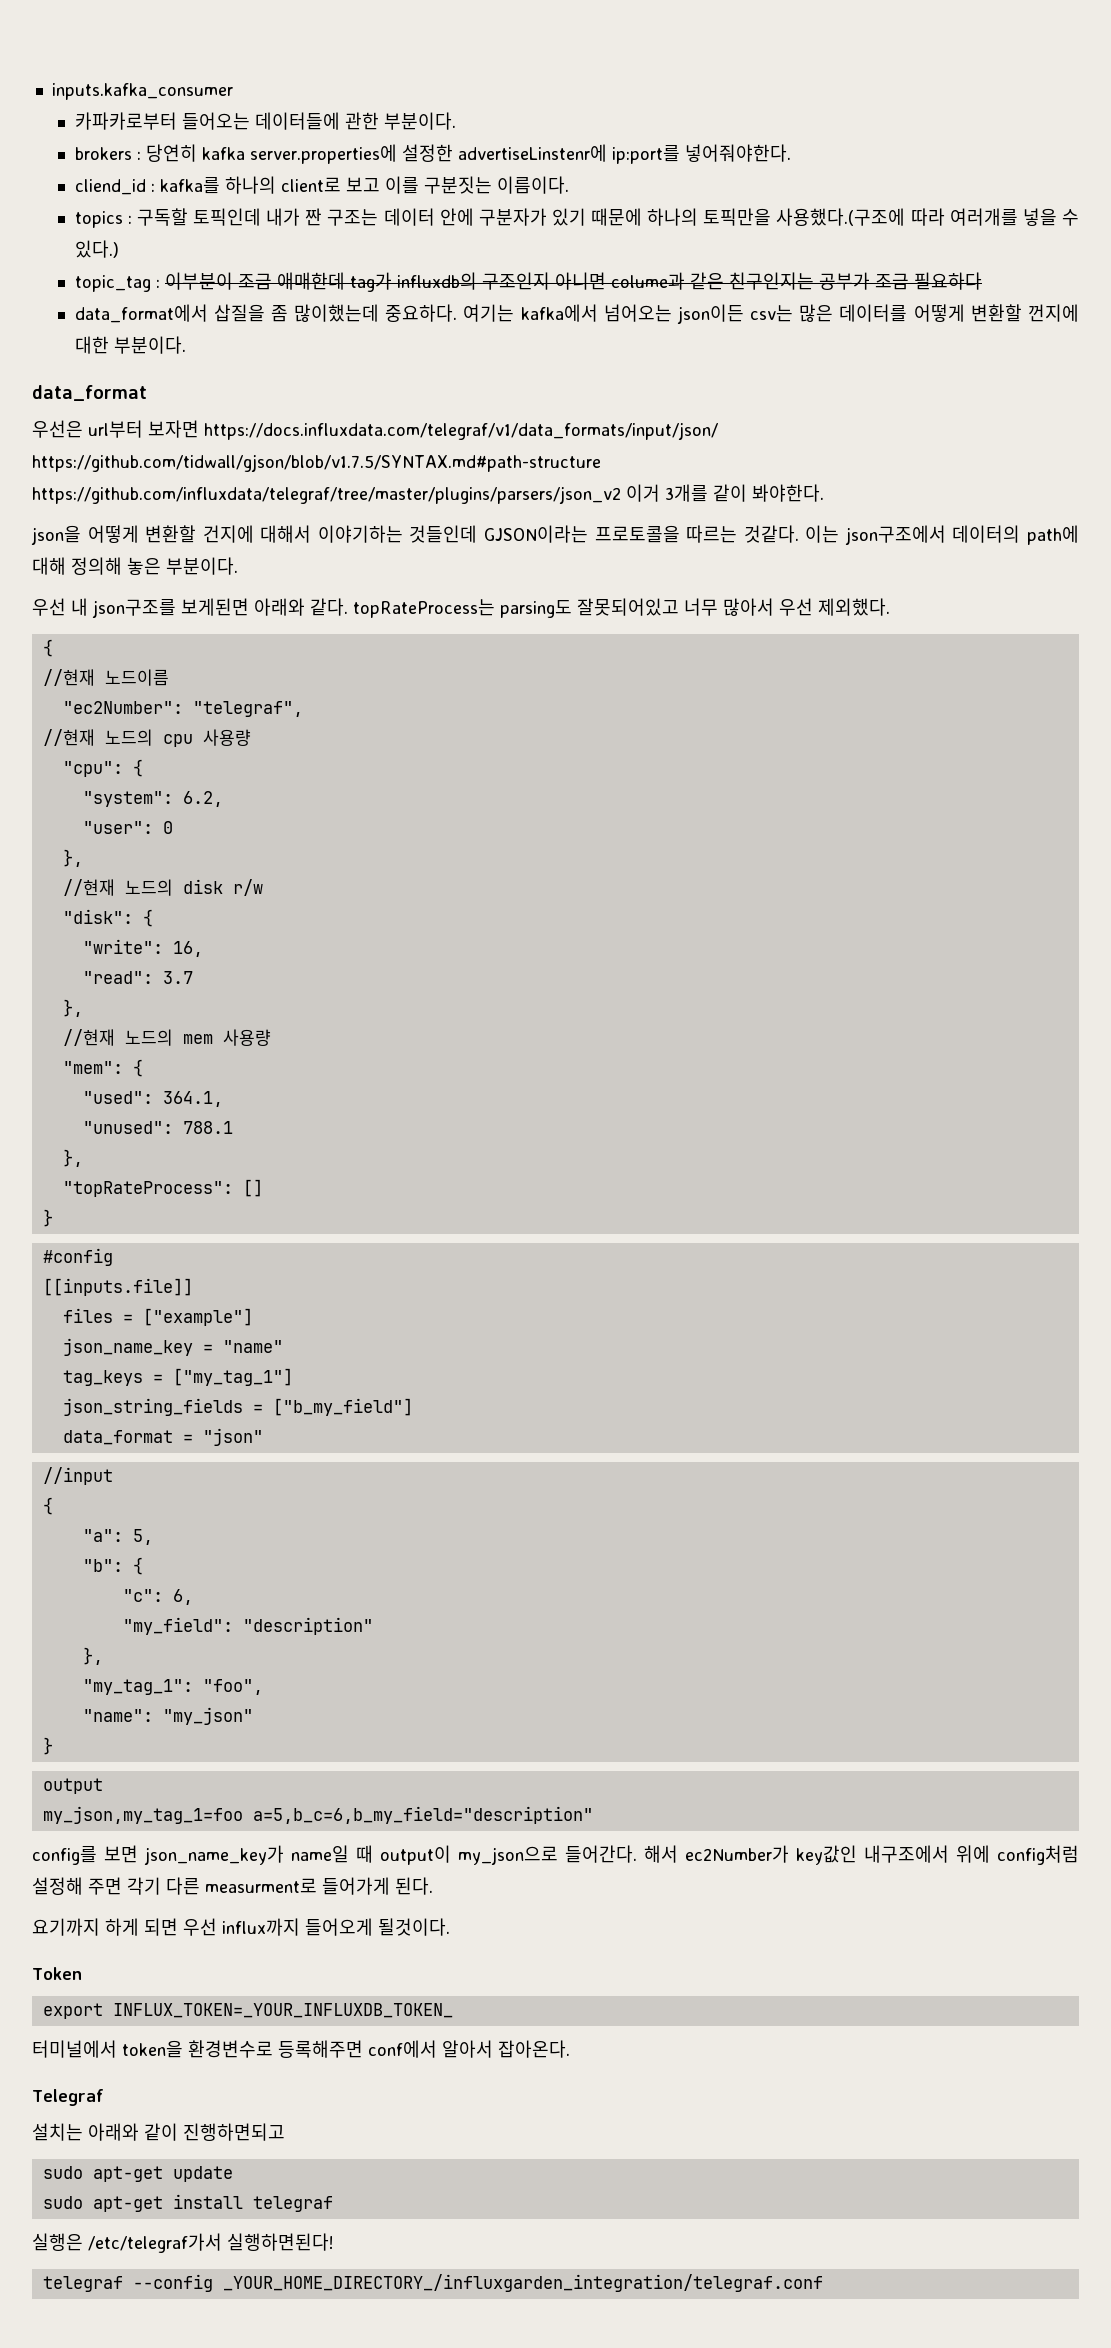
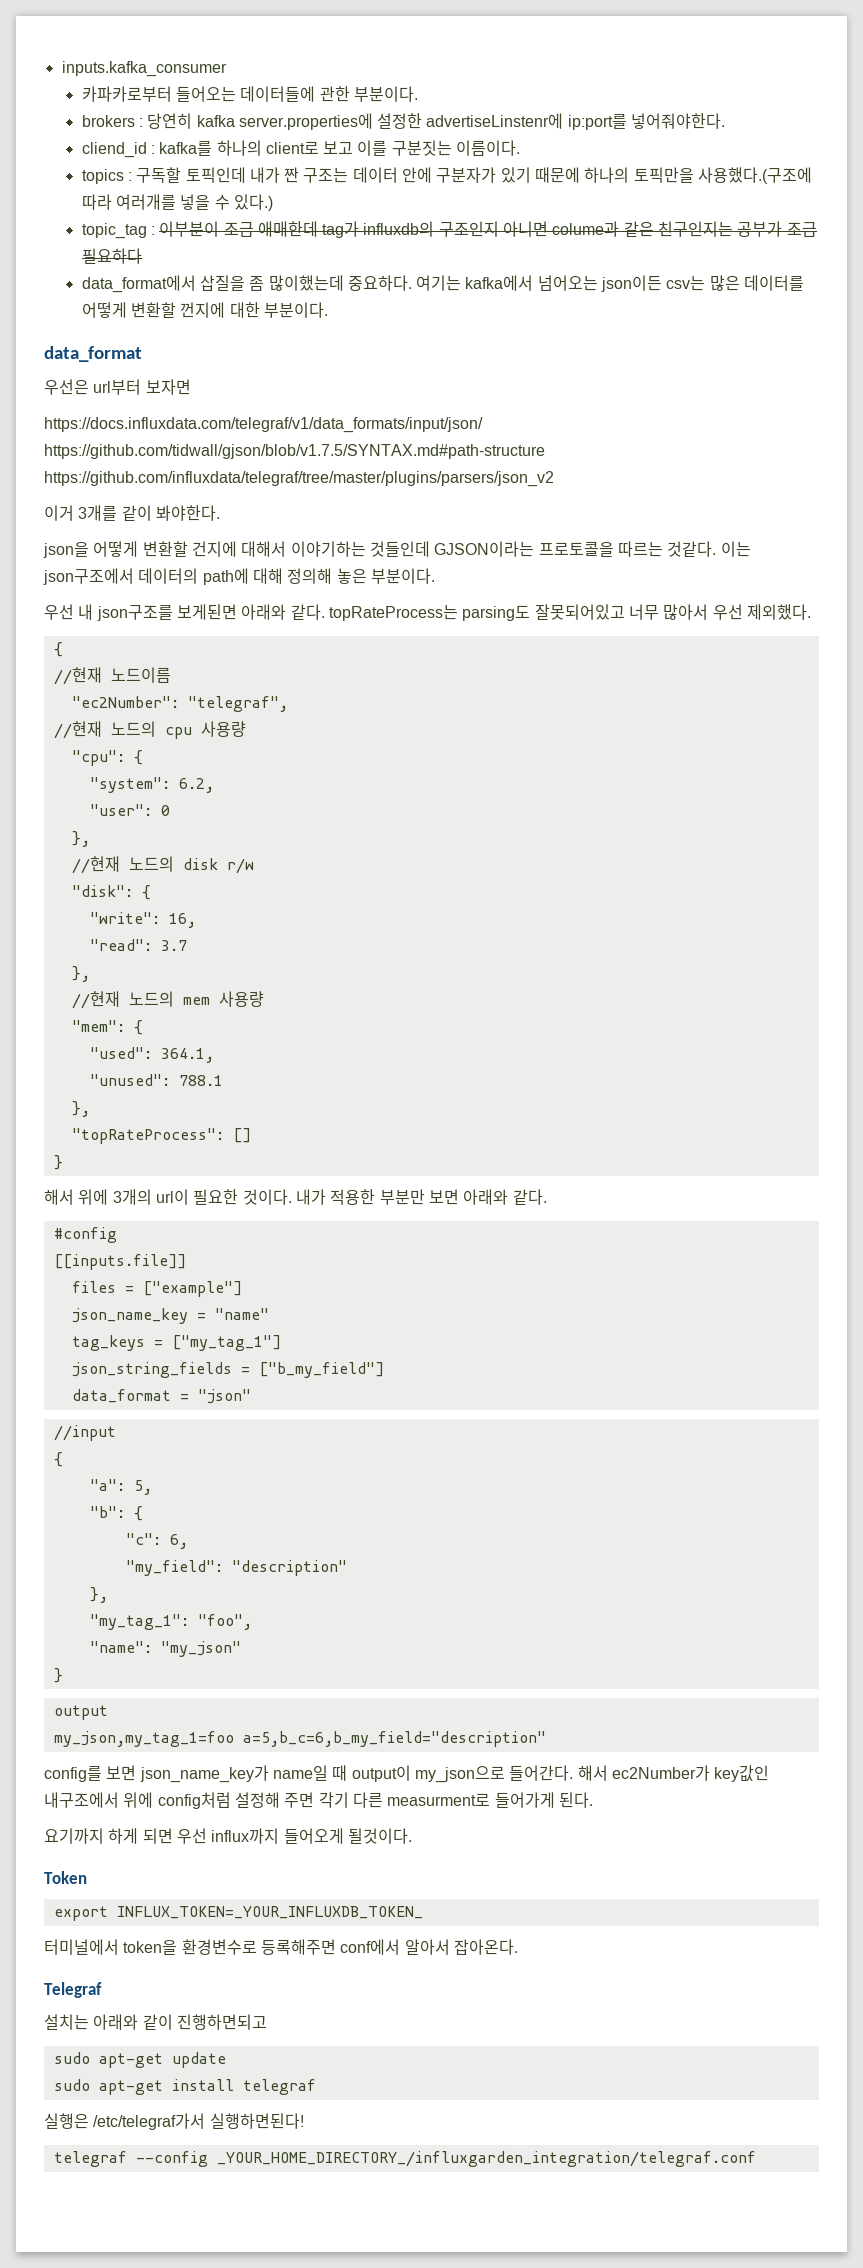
- 우선은 url부터 보자면 https://docs.influxdata.com/telegraf/v1/data_formats/input/json/ https://github.com/tidwall/gjson/blob/v1.7.5/SYNTAX.md#path-structure https://github.com/influxdata/telegraf/tree/master/plugins/parsers/json_v2 이거 3개를 같이 봐야한다.
+ 우선은 url부터 보자면
+ https://docs.influxdata.com/telegraf/v1/data_formats/input/json/ https://github.com/tidwall/gjson/blob/v1.7.5/SYNTAX.md#path-structure https://github.com/influxdata/telegraf/tree/master/plugins/parsers/json_v2
+ 이거 3개를 같이 봐야한다.
+ 해서 위에 3개의 url이 필요한 것이다. 내가 적용한 부분만 보면 아래와 같다.

